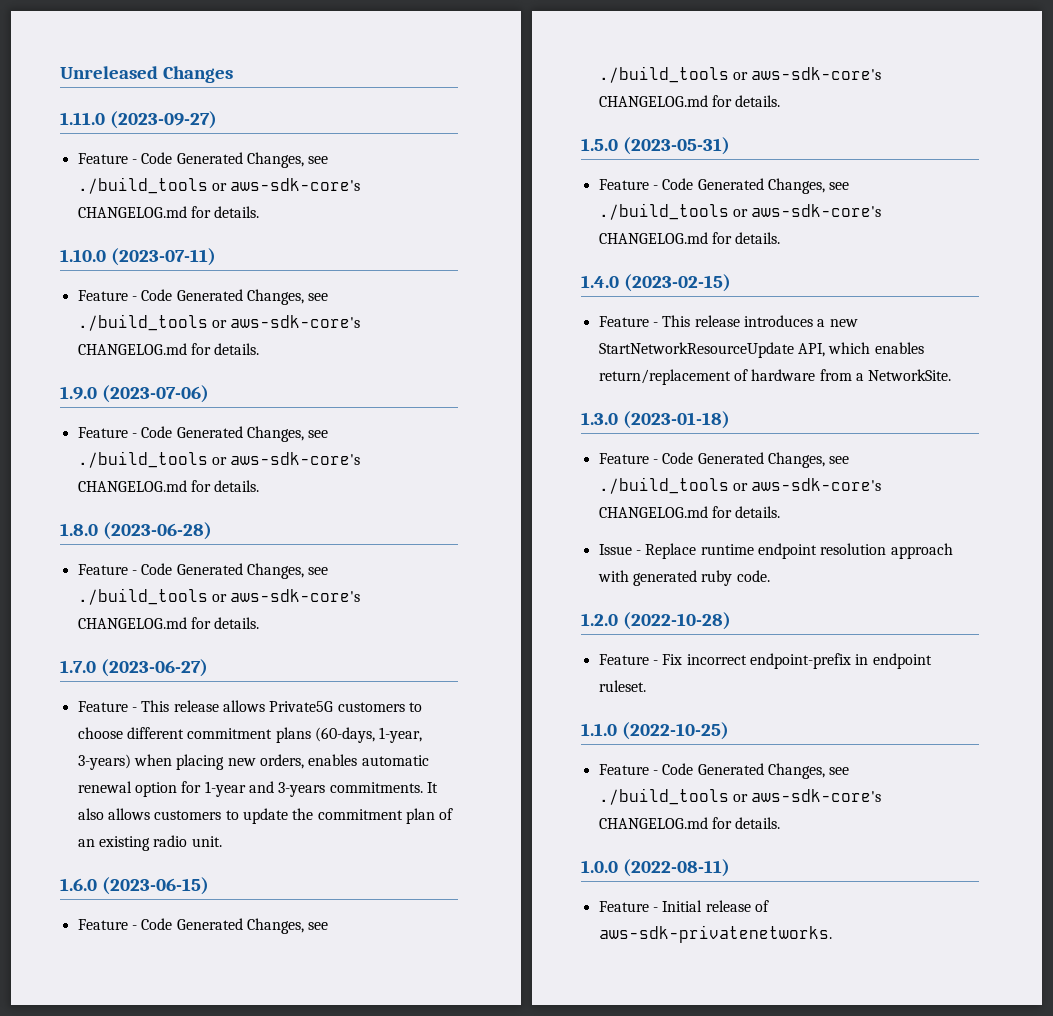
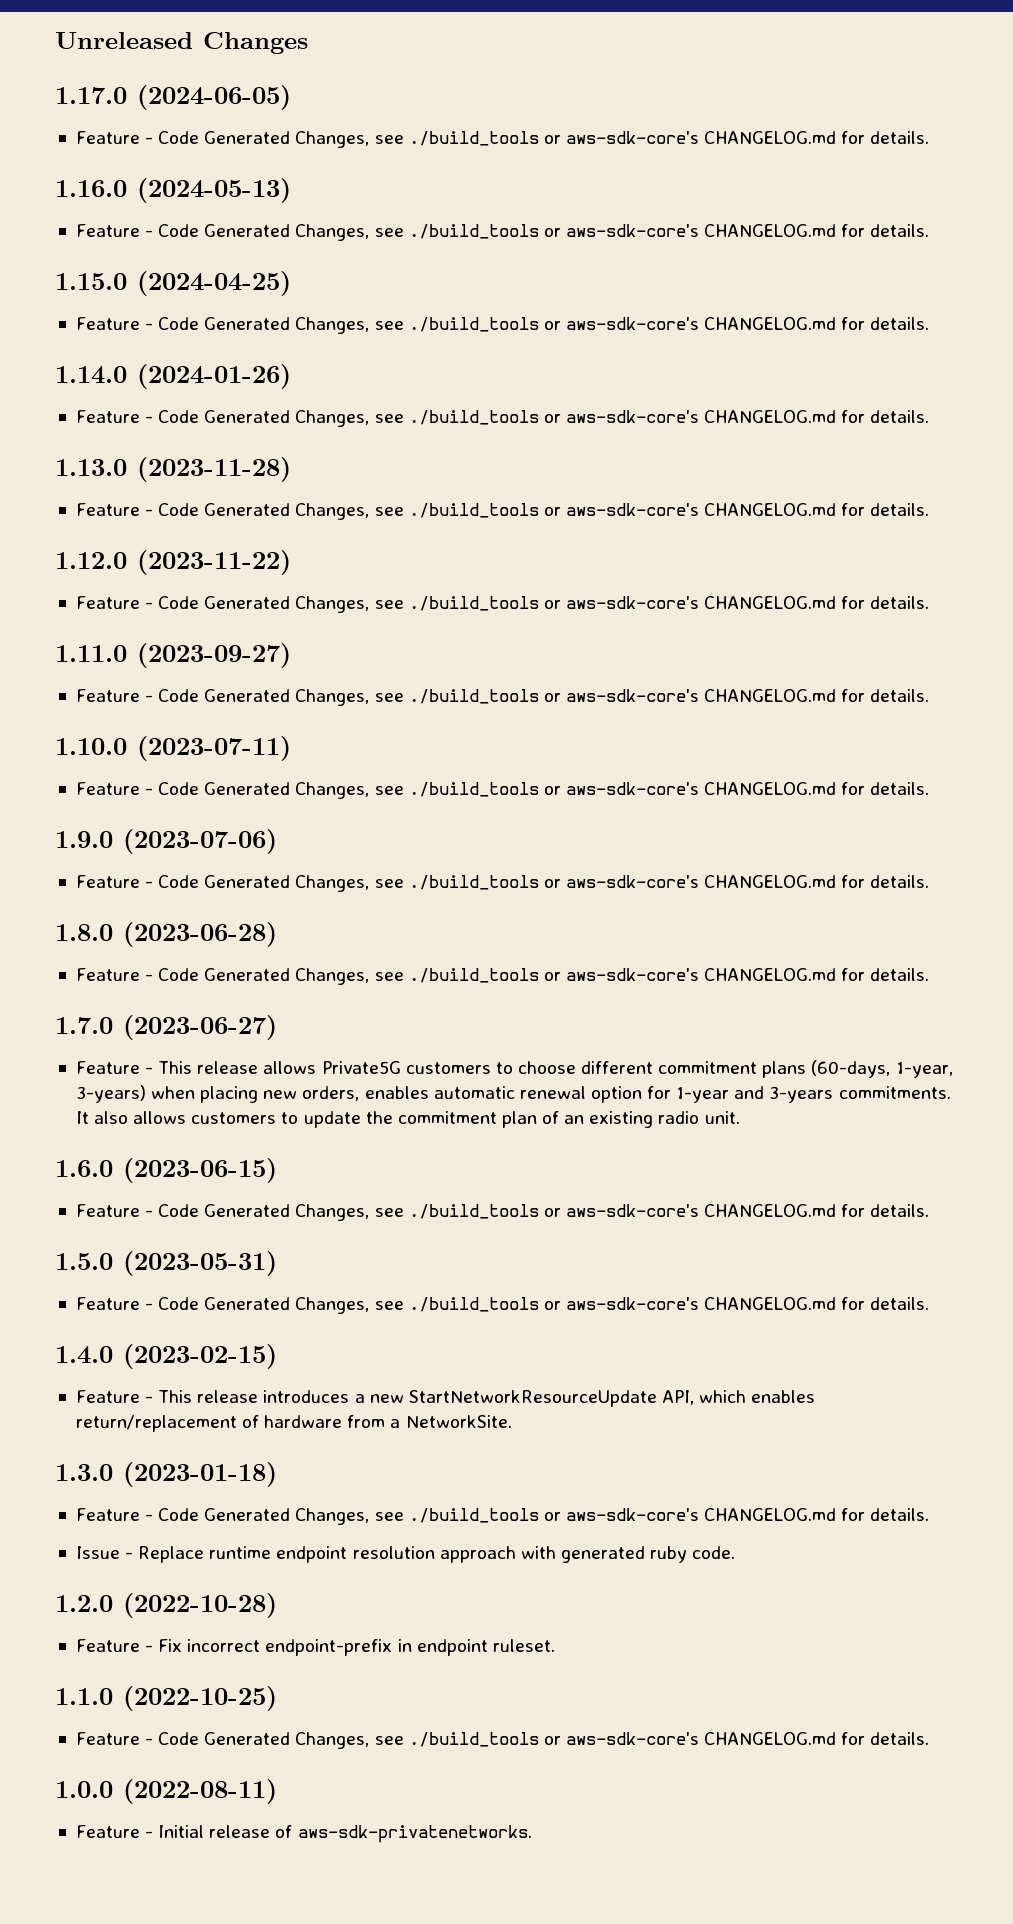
+ 1.17.0 (2024-06-05)
+ Feature - Code Generated Changes, see ./build_tools or aws-sdk-core's CHANGELOG.md for details.
+ 1.16.0 (2024-05-13)
+ Feature - Code Generated Changes, see ./build_tools or aws-sdk-core's CHANGELOG.md for details.
+ 1.15.0 (2024-04-25)
+ Feature - Code Generated Changes, see ./build_tools or aws-sdk-core's CHANGELOG.md for details.
+ 1.14.0 (2024-01-26)
+ Feature - Code Generated Changes, see ./build_tools or aws-sdk-core's CHANGELOG.md for details.
+ 1.13.0 (2023-11-28)
+ Feature - Code Generated Changes, see ./build_tools or aws-sdk-core's CHANGELOG.md for details.
+ 1.12.0 (2023-11-22)
+ Feature - Code Generated Changes, see ./build_tools or aws-sdk-core's CHANGELOG.md for details.

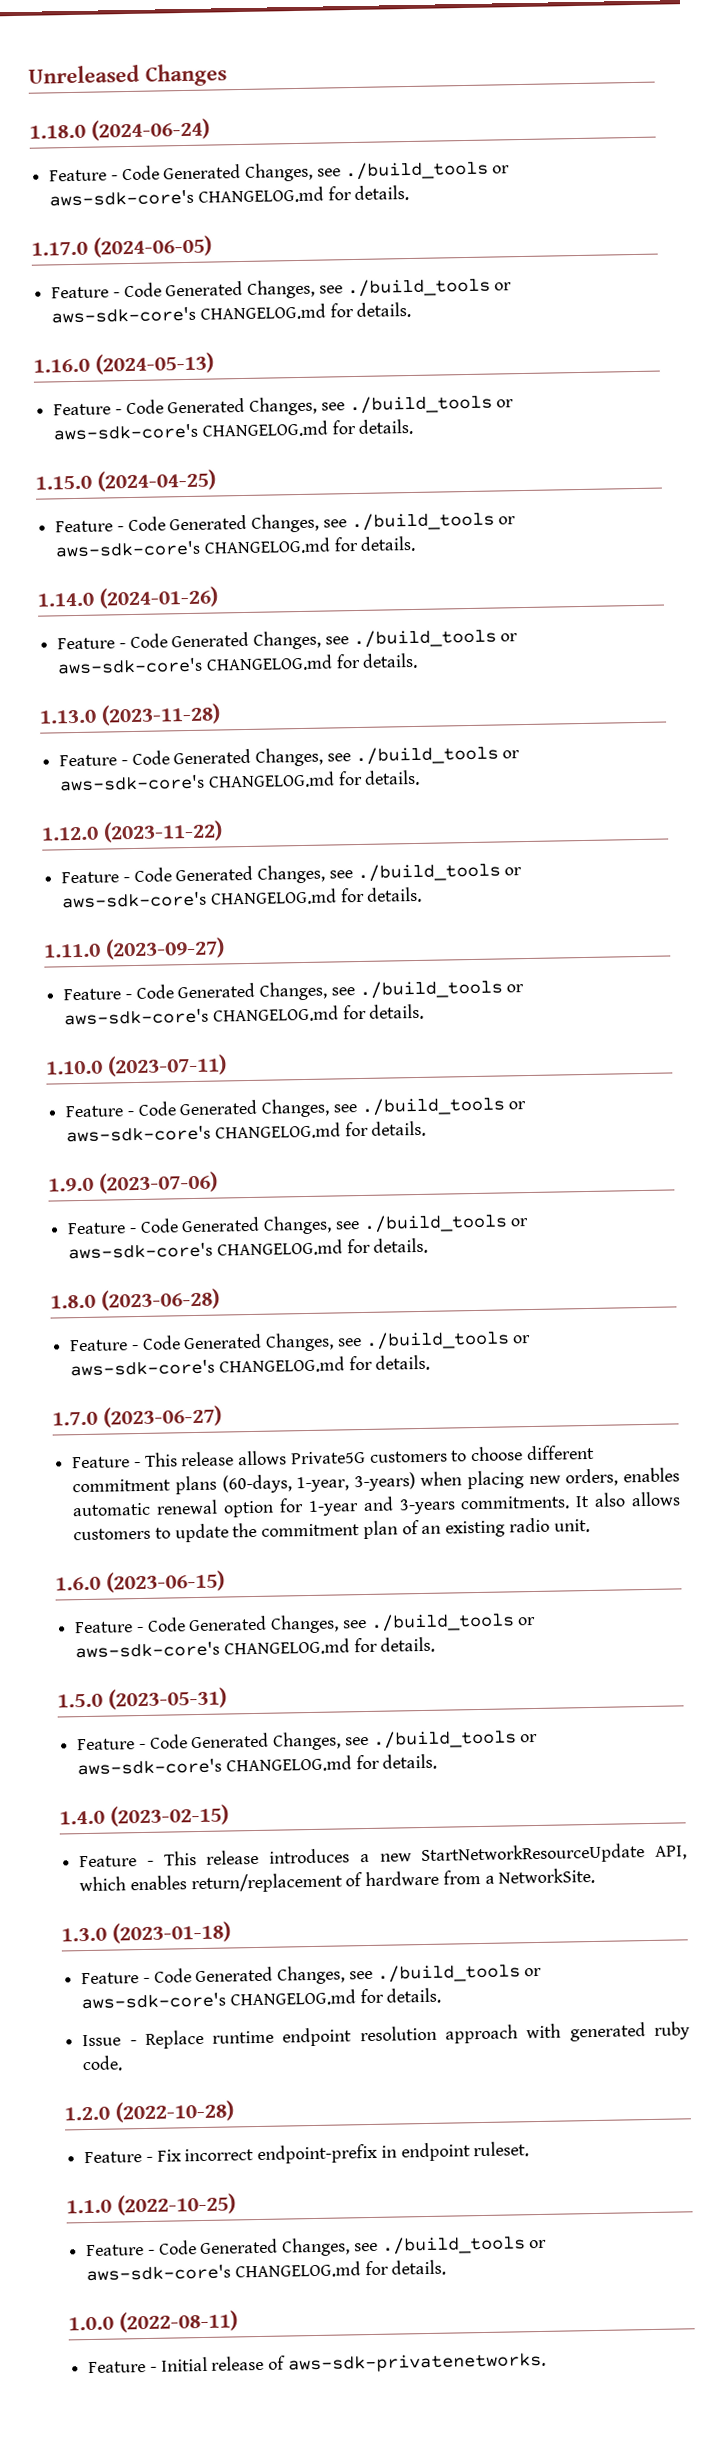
+ 1.18.0 (2024-06-24)
+ Feature - Code Generated Changes, see ./build_tools or aws-sdk-core's CHANGELOG.md for details.

